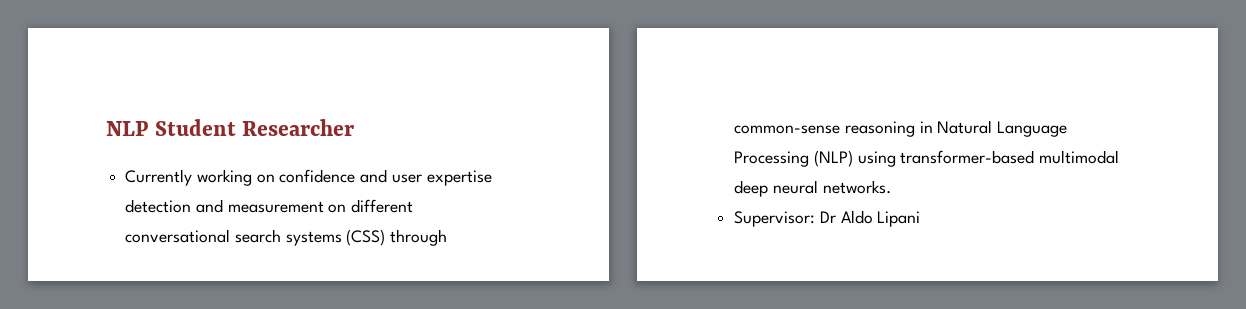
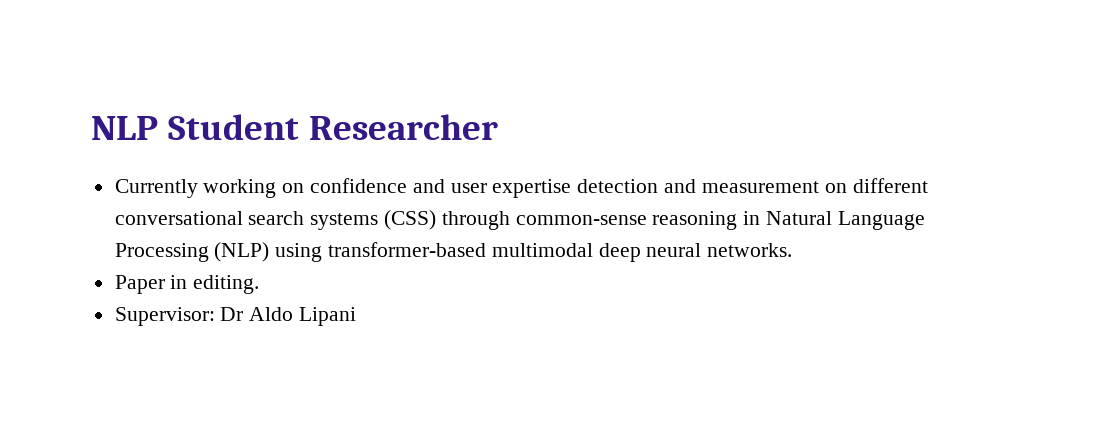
+ Paper in editing.

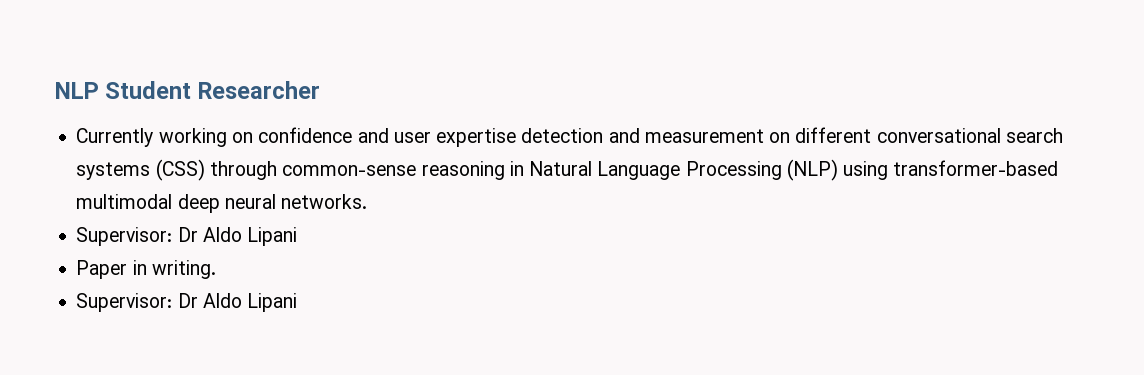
  Currently working on confidence and user expertise detection and measurement on different conversational search systems (CSS) through common-sense reasoning in Natural Language Processing (NLP) using transformer-based multimodal deep neural networks.
+ Supervisor: Dr Aldo Lipani
- Paper in editing.
+ Paper in writing.

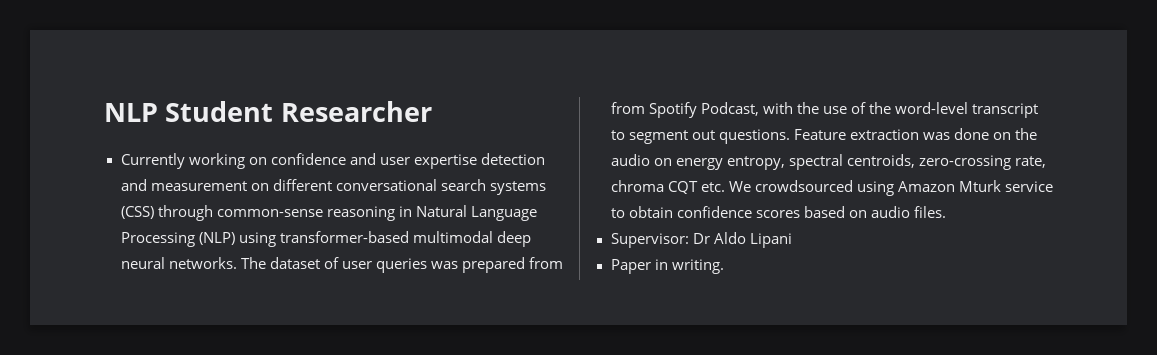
+ The dataset of user queries was prepared from from Spotify Podcast, with the use of the word-level transcript to segment out questions. Feature extraction was done on the audio on energy entropy, spectral centroids, zero-crossing rate, chroma CQT etc. We crowdsourced using Amazon Mturk service to obtain confidence scores based on audio files.
  Paper in writing.
- Supervisor: Dr Aldo Lipani

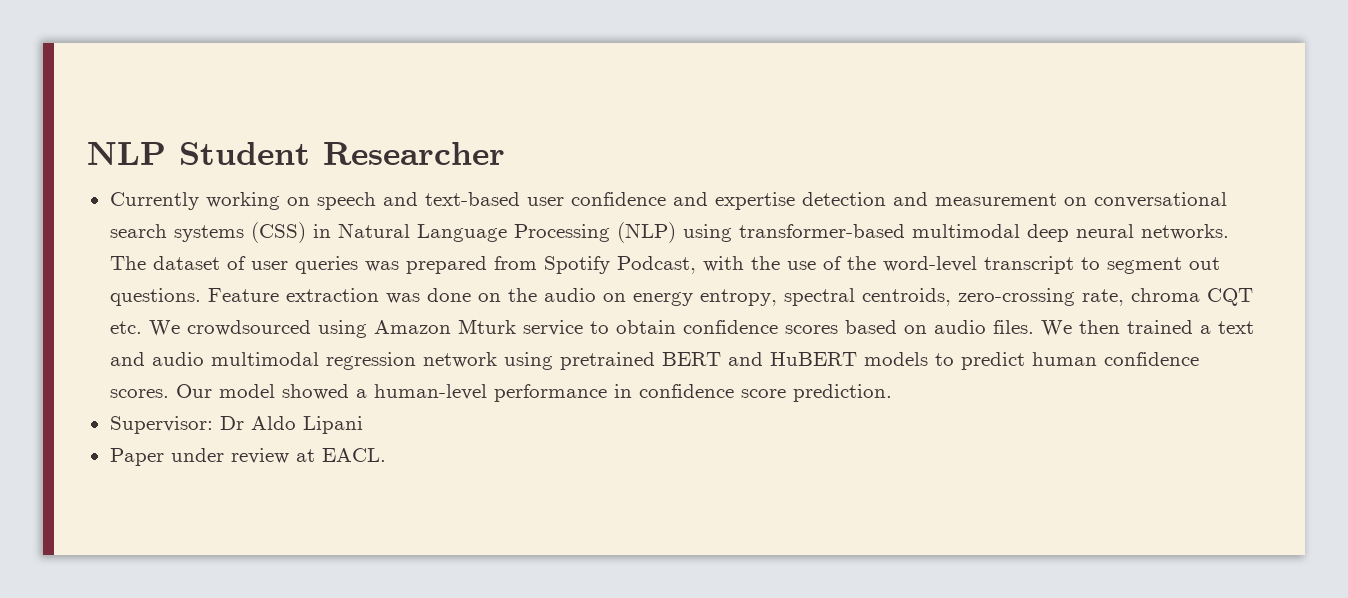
- Currently working on confidence and user expertise detection and measurement on different conversational search systems (CSS) through common-sense reasoning in Natural Language Processing (NLP) using transformer-based multimodal deep neural networks.
+ Currently working on speech and text-based user confidence and expertise detection and measurement on conversational search systems (CSS) in Natural Language Processing (NLP) using transformer-based multimodal deep neural networks.
- The dataset of user queries was prepared from from Spotify Podcast, with the use of the word-level transcript to segment out questions.
+ The dataset of user queries was prepared from Spotify Podcast, with the use of the word-level transcript to segment out questions.
+ We then trained a text and audio multimodal regression network using pretrained BERT and HuBERT models to predict human confidence scores. Our model showed a human-level performance in confidence score prediction.
- Paper in writing.
+ Paper under review at EACL.

